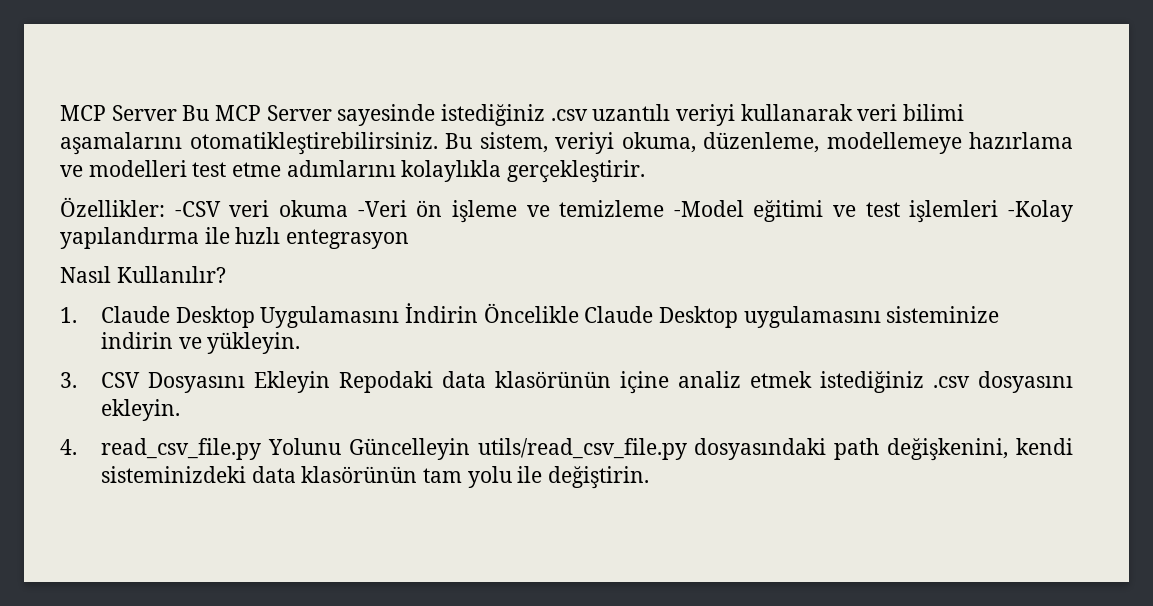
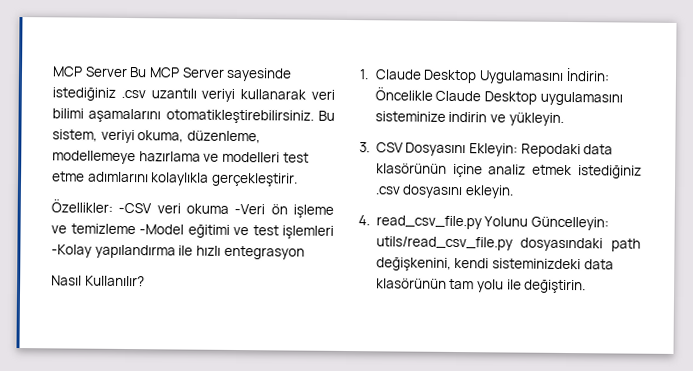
- 1. Claude Desktop Uygulamasını İndirin Öncelikle Claude Desktop uygulamasını sisteminize indirin ve yükleyin.
+ 1. Claude Desktop Uygulamasını İndirin: Öncelikle Claude Desktop uygulamasını sisteminize indirin ve yükleyin.
- 3. CSV Dosyasını Ekleyin Repodaki data klasörünün içine analiz etmek istediğiniz .csv dosyasını ekleyin.
+ 3. CSV Dosyasını Ekleyin: Repodaki data klasörünün içine analiz etmek istediğiniz .csv dosyasını ekleyin.
- 4. read_csv_file.py Yolunu Güncelleyin utils/read_csv_file.py dosyasındaki path değişkenini, kendi sisteminizdeki data klasörünün tam yolu ile değiştirin.
+ 4. read_csv_file.py Yolunu Güncelleyin: utils/read_csv_file.py dosyasındaki path değişkenini, kendi sisteminizdeki data klasörünün tam yolu ile değiştirin.

